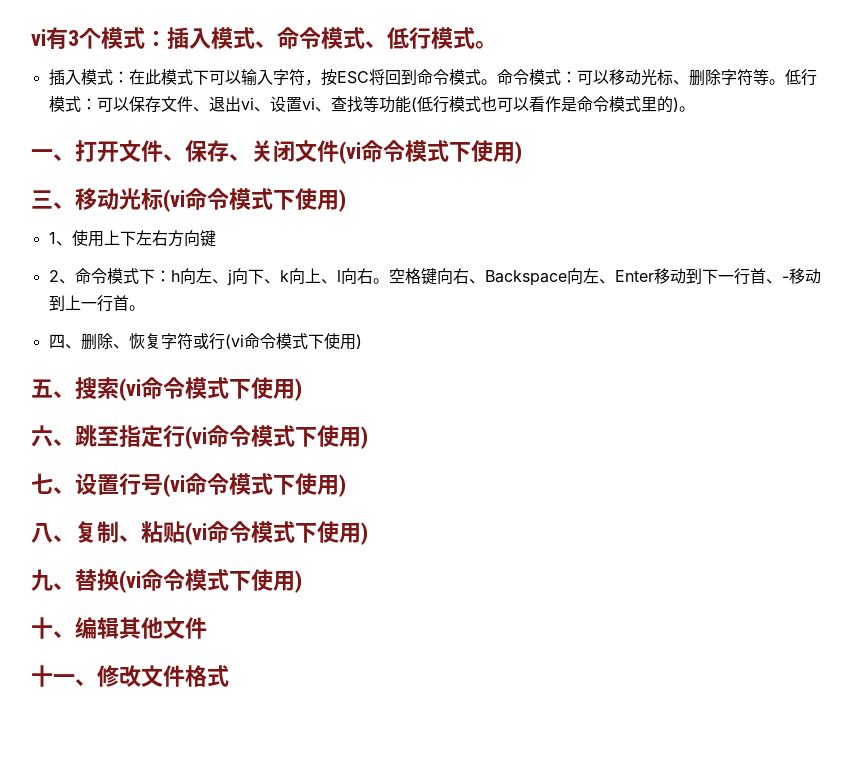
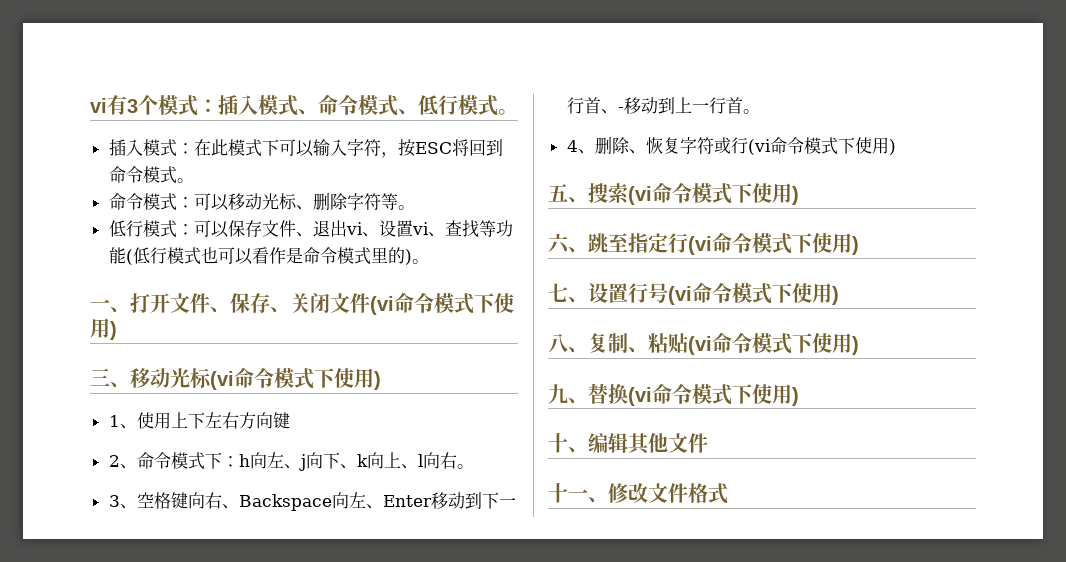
- 插入模式：在此模式下可以输入字符，按ESC将回到命令模式。命令模式：可以移动光标、删除字符等。低行模式：可以保存文件、退出vi、设置vi、查找等功能(低行模式也可以看作是命令模式里的)。
+ 插入模式：在此模式下可以输入字符，按ESC将回到命令模式。
+ 命令模式：可以移动光标、删除字符等。
+ 低行模式：可以保存文件、退出vi、设置vi、查找等功能(低行模式也可以看作是命令模式里的)。
- 2、命令模式下：h向左、j向下、k向上、l向右。空格键向右、Backspace向左、Enter移动到下一行首、-移动到上一行首。
+ 2、命令模式下：h向左、j向下、k向上、l向右。
+ 3、空格键向右、Backspace向左、Enter移动到下一行首、-移动到上一行首。
- 四、删除、恢复字符或行(vi命令模式下使用)
+ 4、删除、恢复字符或行(vi命令模式下使用)

